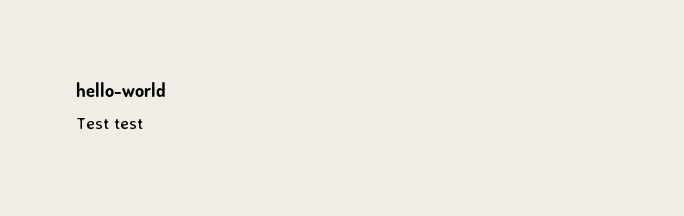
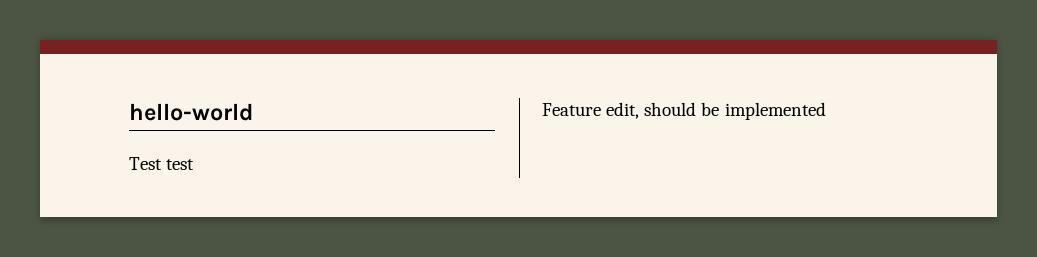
+ Feature edit, should be implemented

